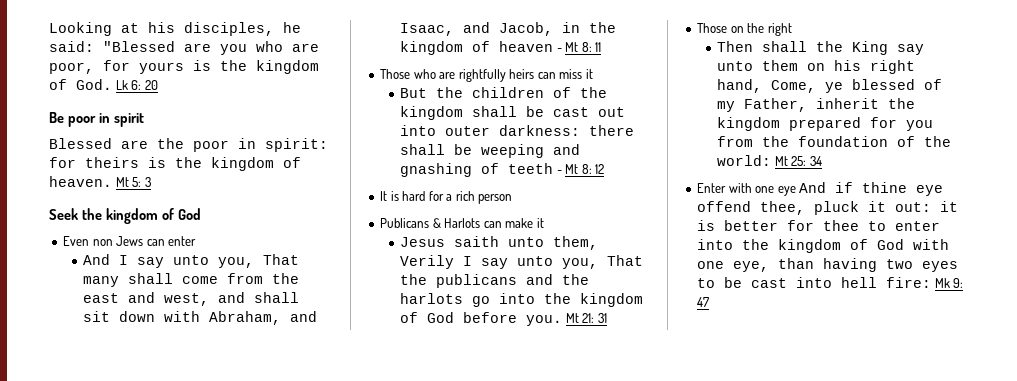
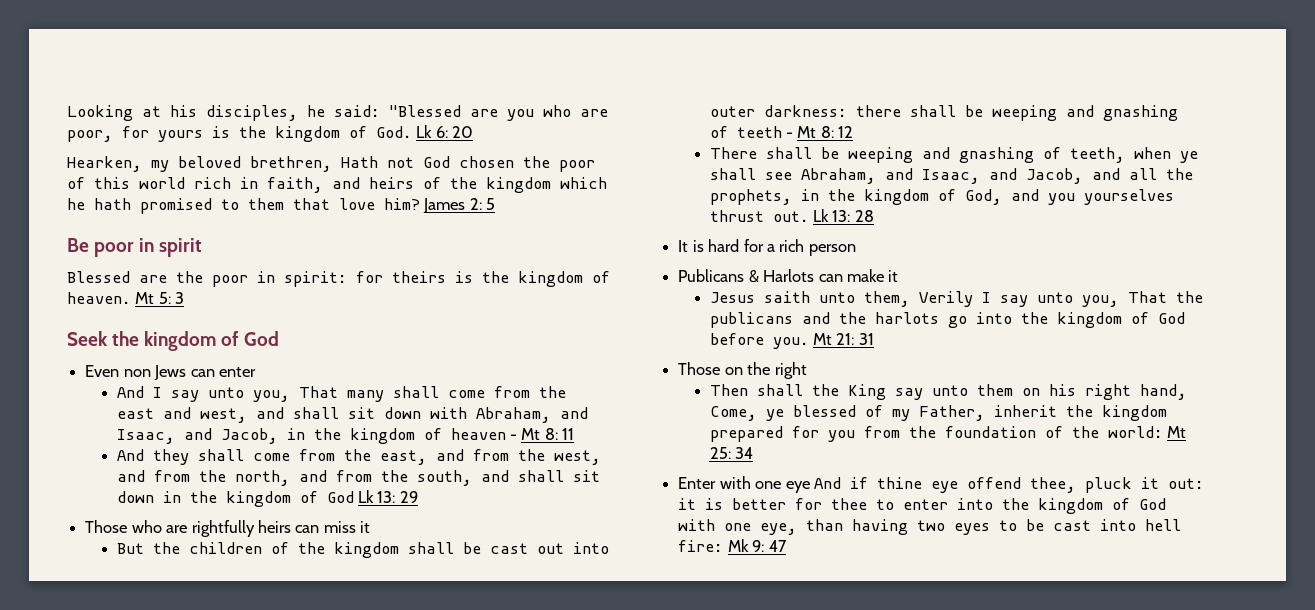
+ Hearken, my beloved brethren, Hath not God chosen the poor of this world rich in faith, and heirs of the kingdom which he hath promised to them that love him? James 2: 5
+ And they shall come from the east, and from the west, and from the north, and from the south, and shall sit down in the kingdom of God Lk 13: 29
+ There shall be weeping and gnashing of teeth, when ye shall see Abraham, and Isaac, and Jacob, and all the prophets, in the kingdom of God, and you yourselves thrust out. Lk 13: 28

